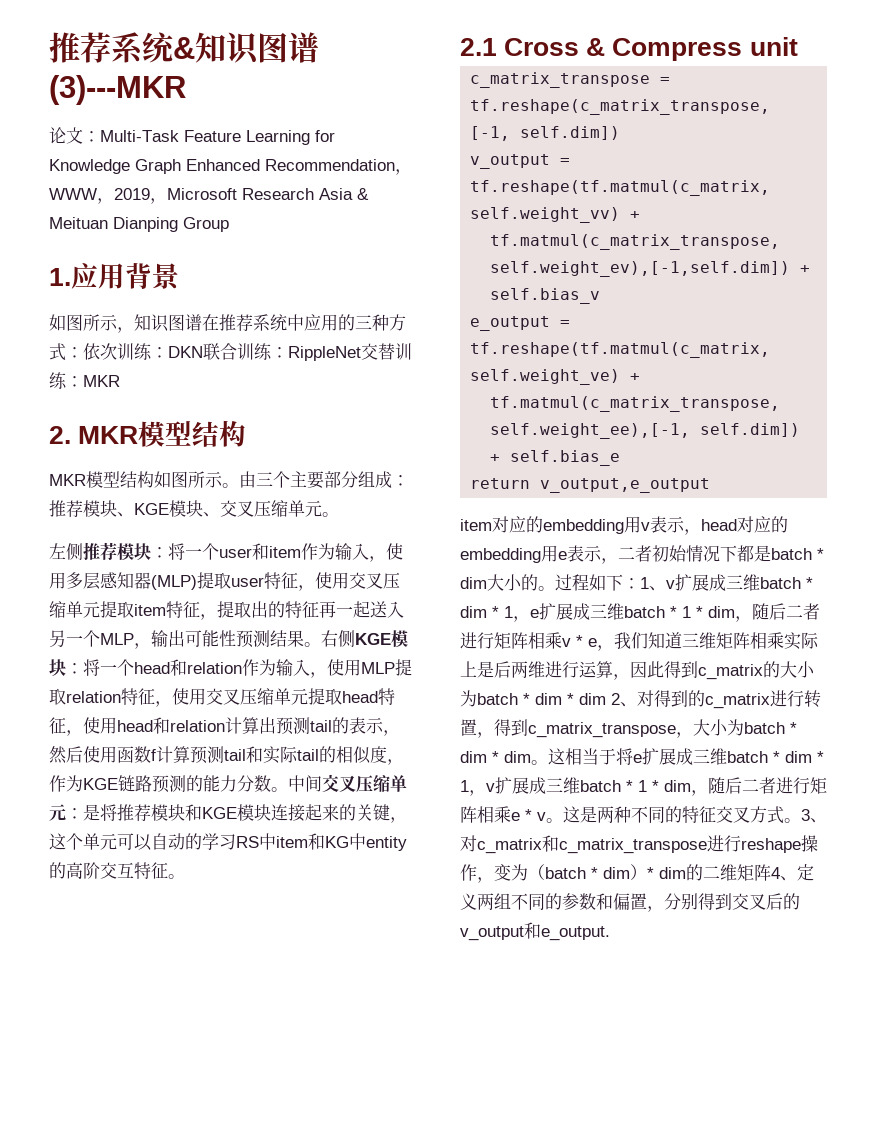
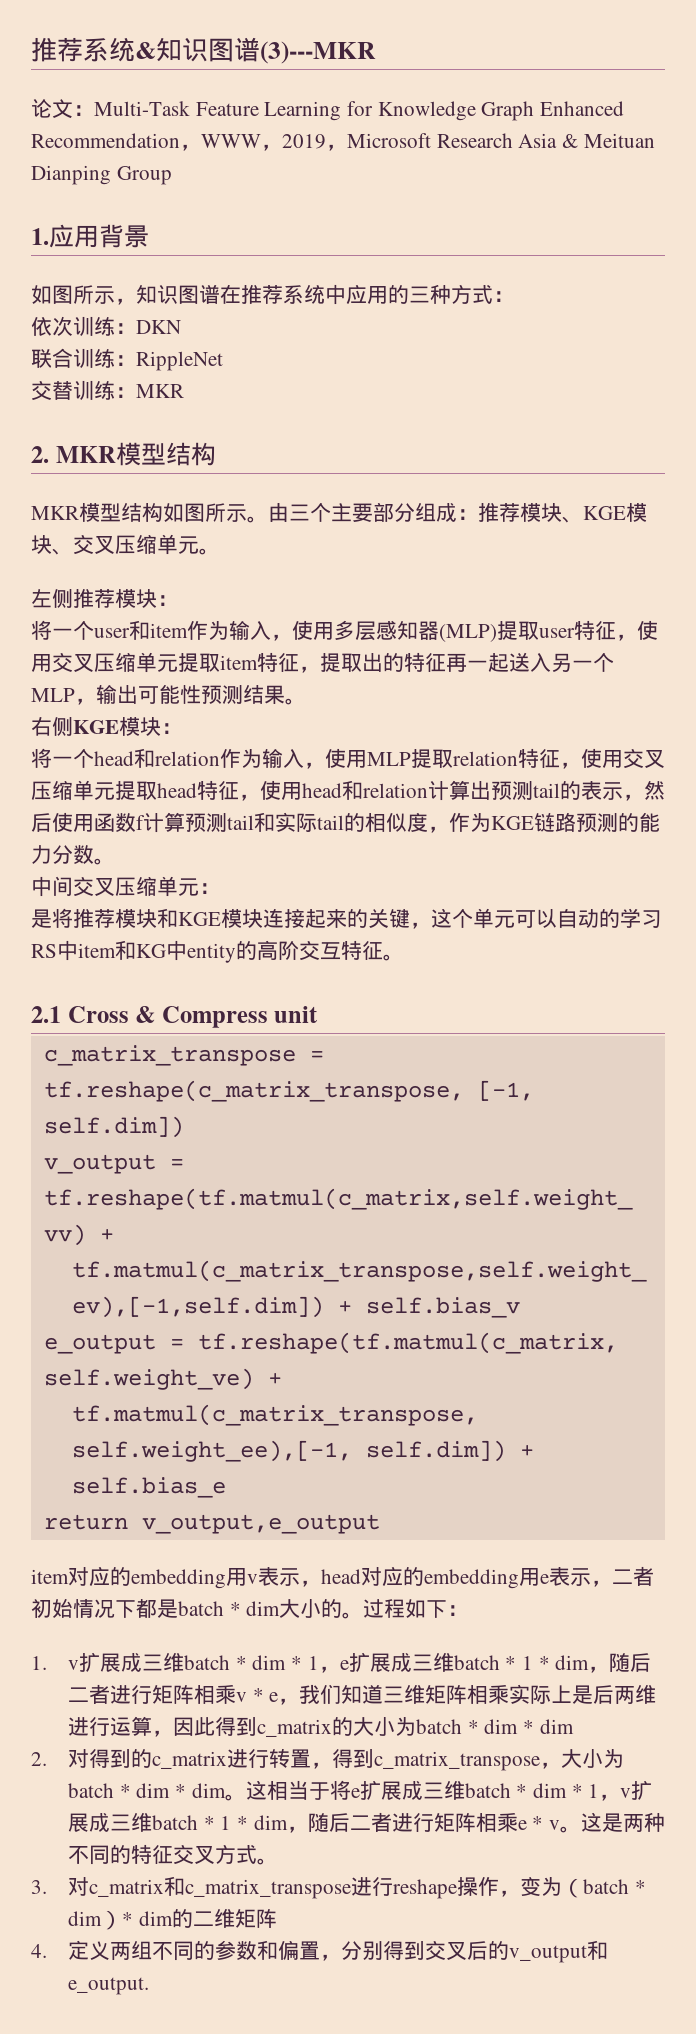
- 如图所示，知识图谱在推荐系统中应用的三种方式：依次训练：DKN联合训练：RippleNet交替训练：MKR
+ 如图所示，知识图谱在推荐系统中应用的三种方式：
+ 依次训练：DKN
+ 联合训练：RippleNet
+ 交替训练：MKR
- 左侧推荐模块：将一个user和item作为输入，使用多层感知器(MLP)提取user特征，使用交叉压缩单元提取item特征，提取出的特征再一起送入另一个MLP，输出可能性预测结果。右侧KGE模块：将一个head和relation作为输入，使用MLP提取relation特征，使用交叉压缩单元提取head特征，使用head和relation计算出预测tail的表示，然后使用函数f计算预测tail和实际tail的相似度，作为KGE链路预测的能力分数。中间交叉压缩单元：是将推荐模块和KGE模块连接起来的关键，这个单元可以自动的学习RS中item和KG中entity的高阶交互特征。
+ 左侧推荐模块：
+ 将一个user和item作为输入，使用多层感知器(MLP)提取user特征，使用交叉压缩单元提取item特征，提取出的特征再一起送入另一个MLP，输出可能性预测结果。
+ 右侧KGE模块：
+ 将一个head和relation作为输入，使用MLP提取relation特征，使用交叉压缩单元提取head特征，使用head和relation计算出预测tail的表示，然后使用函数f计算预测tail和实际tail的相似度，作为KGE链路预测的能力分数。
+ 中间交叉压缩单元：
+ 是将推荐模块和KGE模块连接起来的关键，这个单元可以自动的学习RS中item和KG中entity的高阶交互特征。
- 过程如下：1、v扩展成三维batch * dim * 1，e扩展成三维batch * 1 * dim，随后二者进行矩阵相乘v * e，我们知道三维矩阵相乘实际上是后两维进行运算，因此得到c_matrix的大小为batch * dim * dim 2、对得到的c_matrix进行转置，得到c_matrix_transpose，大小为batch * dim * dim。
+ 过程如下：
+ 1. v扩展成三维batch * dim * 1，e扩展成三维batch * 1 * dim，随后二者进行矩阵相乘v * e，我们知道三维矩阵相乘实际上是后两维进行运算，因此得到c_matrix的大小为batch * dim * dim
+ 2.对得到的c_matrix进行转置，得到c_matrix_transpose，大小为batch * dim * dim。
- 这是两种不同的特征交叉方式。3、对c_matrix和c_matrix_transpose进行reshape操作，变为（batch * dim）* dim的二维矩阵4、定义两组不同的参数和偏置，分别得到交叉后的v_output和e_output.
+ 这是两种不同的特征交叉方式。
+ 3.对c_matrix和c_matrix_transpose进行reshape操作，变为（batch * dim）* dim的二维矩阵
+ 4.定义两组不同的参数和偏置，分别得到交叉后的v_output和e_output.

